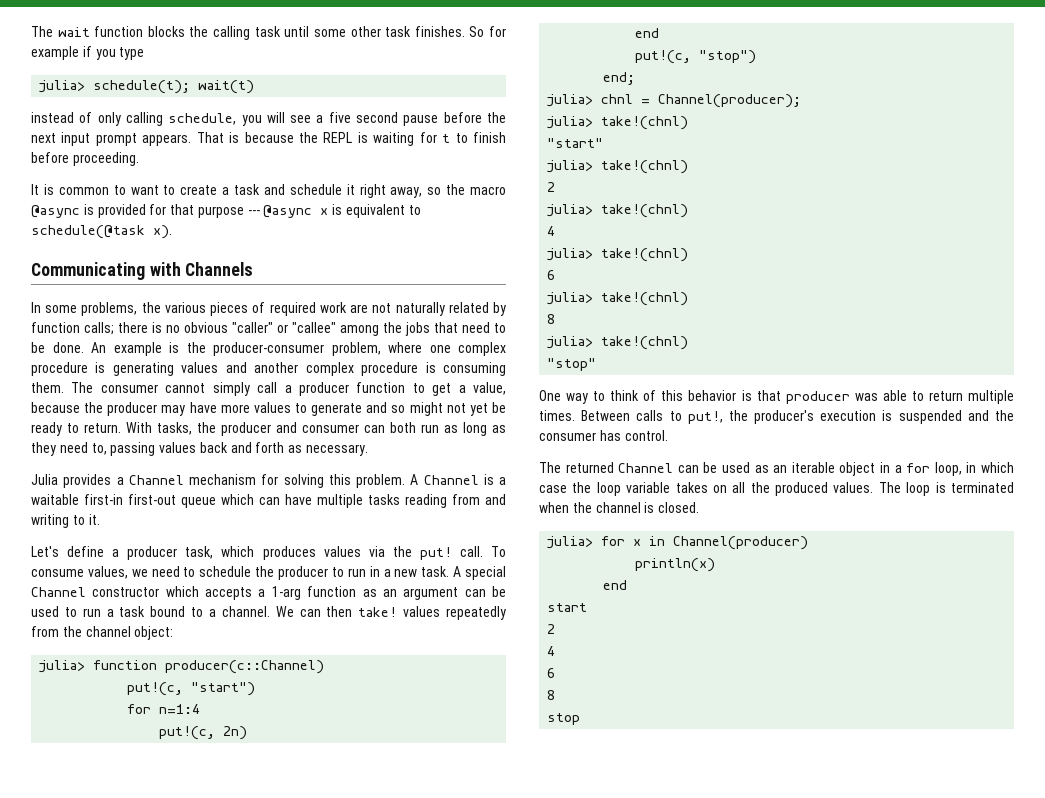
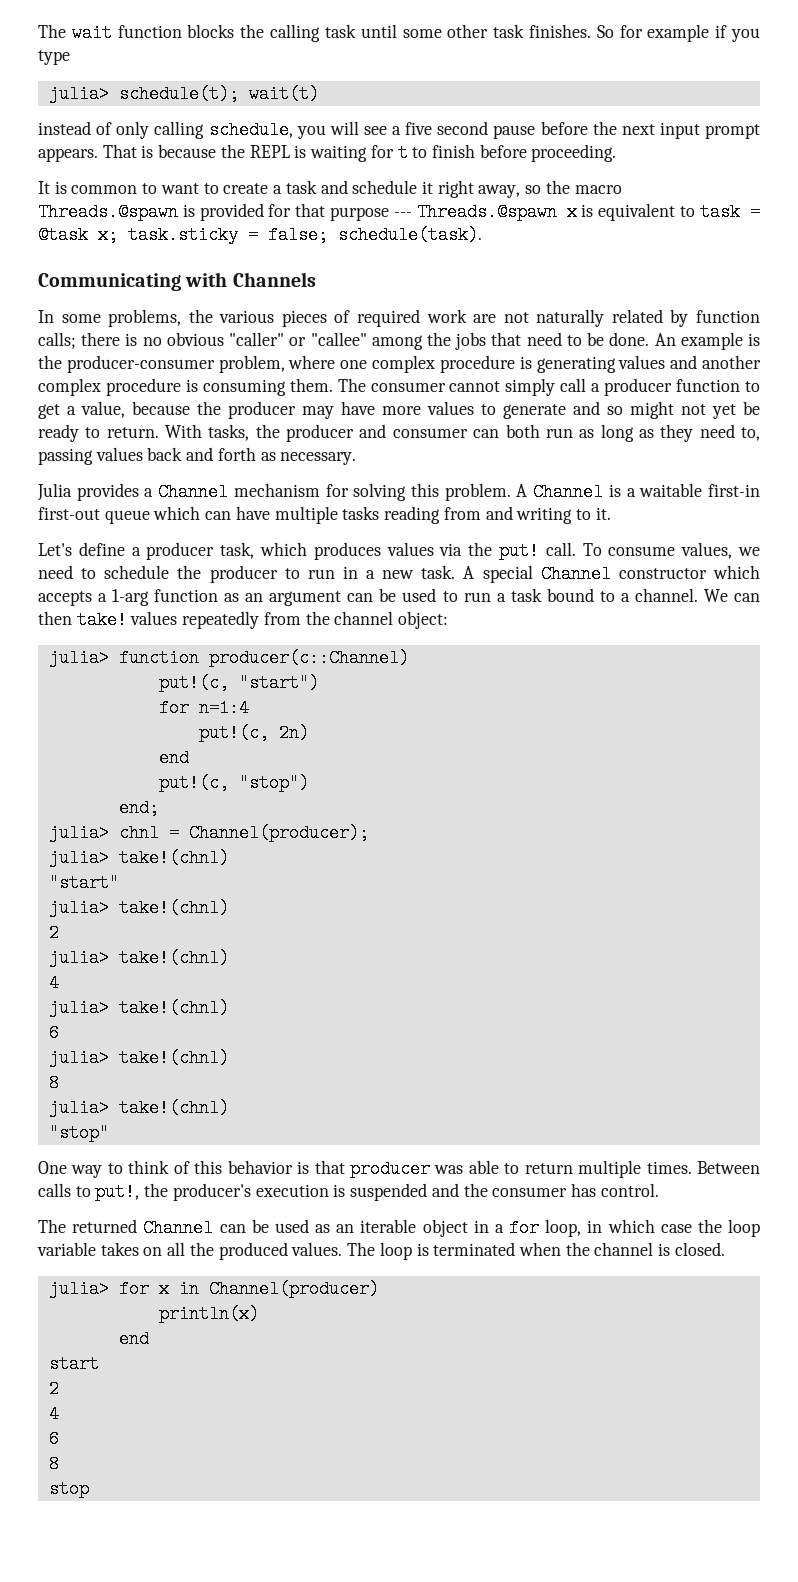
- It is common to want to create a task and schedule it right away, so the macro @async is provided for that purpose --- @async x is equivalent to schedule(@task x).
+ It is common to want to create a task and schedule it right away, so the macro Threads.@spawn is provided for that purpose --- Threads.@spawn x is equivalent to task = @task x; task.sticky = false; schedule(task).

